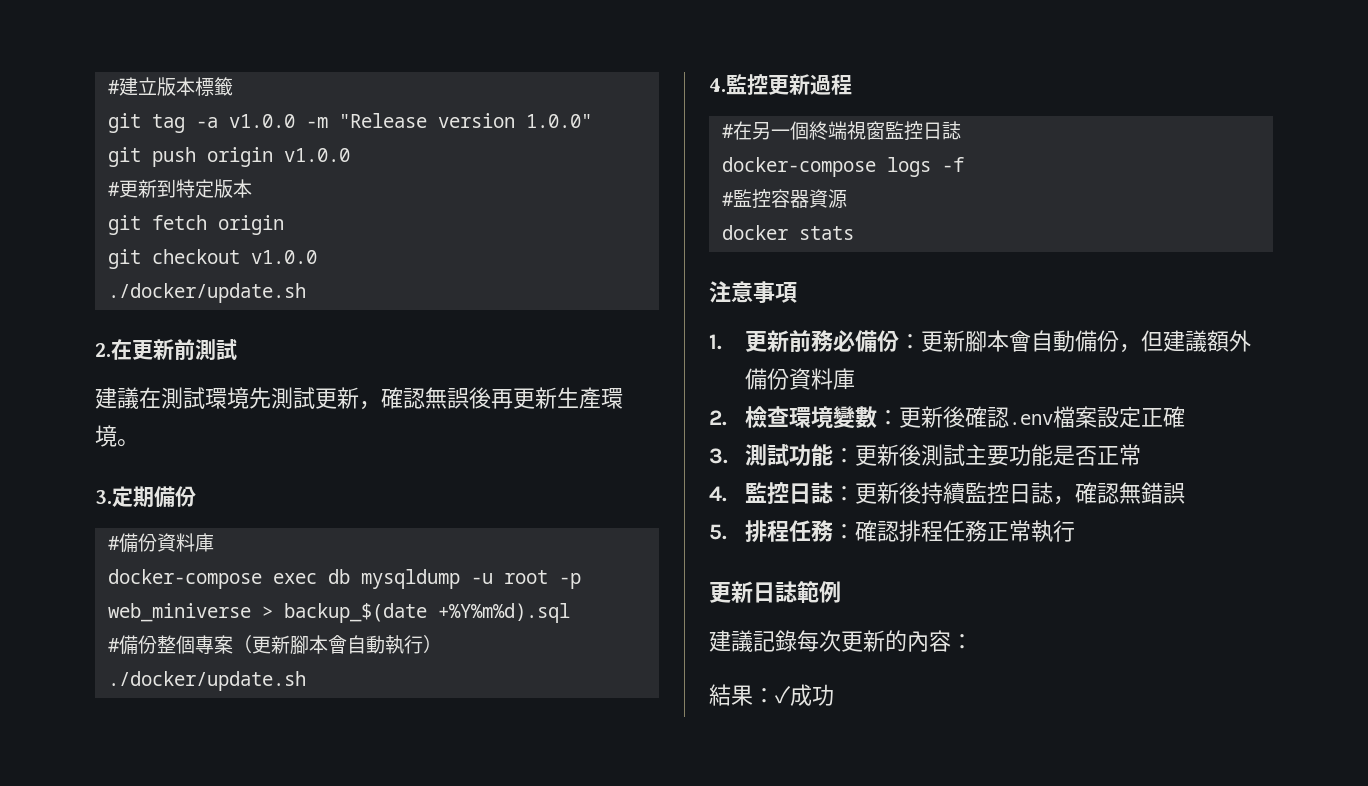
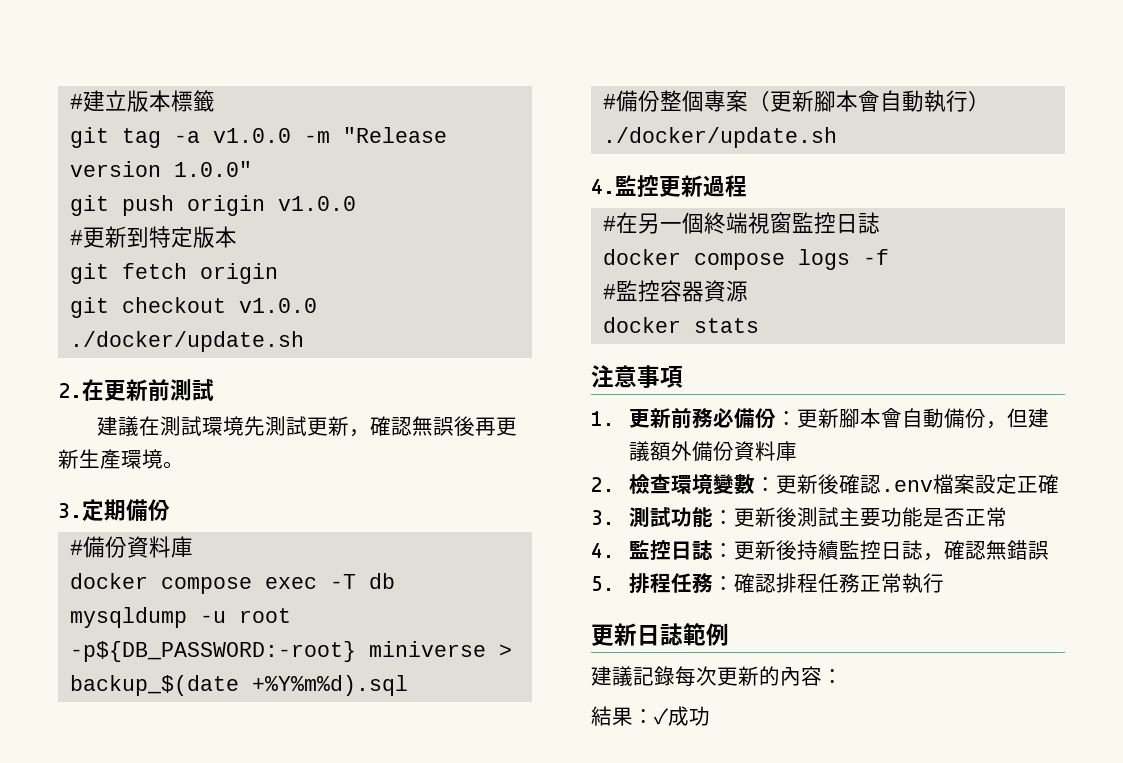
- docker-compose exec db mysqldump -u root -p web_miniverse > backup_$(date +%Y%m%d).sql
+ docker compose exec -T db mysqldump -u root -p${DB_PASSWORD:-root} miniverse > backup_$(date +%Y%m%d).sql
- docker-compose logs -f
+ docker compose logs -f

